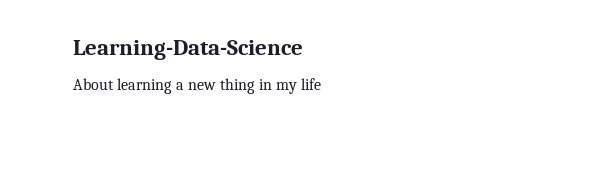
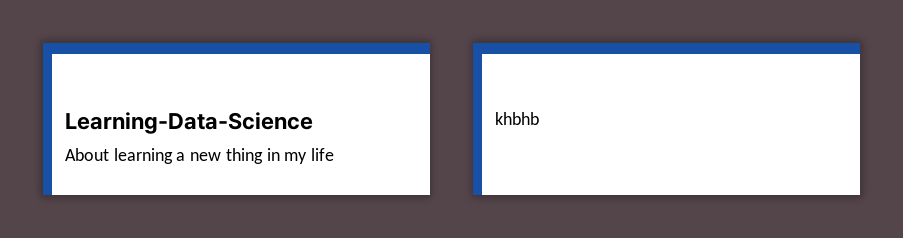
- About learning a new thing in my life
+ About learning a new thing in my life khbhb

